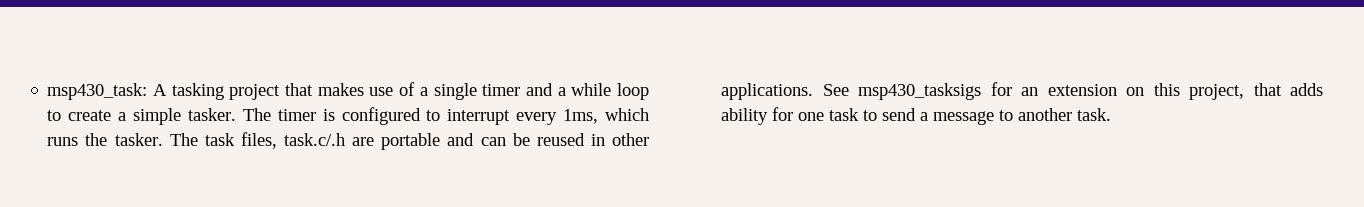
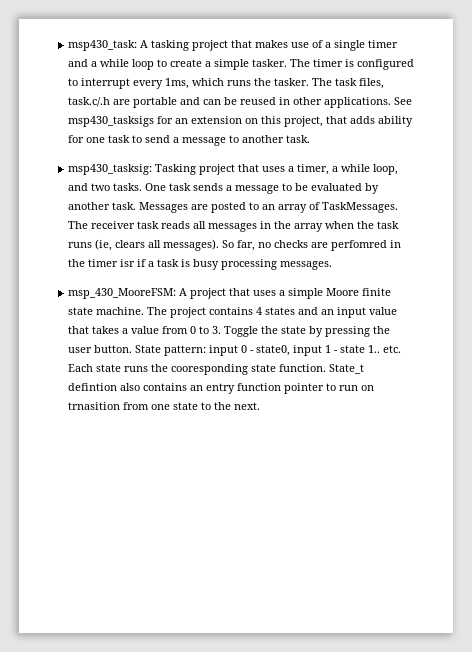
+ msp430_tasksig: Tasking project that uses a timer, a while loop, and two tasks. One task sends a message to be evaluated by another task. Messages are posted to an array of TaskMessages. The receiver task reads all messages in the array when the task runs (ie, clears all messages). So far, no checks are perfomred in the timer isr if a task is busy processing messages.
+ msp_430_MooreFSM: A project that uses a simple Moore finite state machine. The project contains 4 states and an input value that takes a value from 0 to 3. Toggle the state by pressing the user button. State pattern: input 0 - state0, input 1 - state 1.. etc. Each state runs the cooresponding state function. State_t defintion also contains an entry function pointer to run on trnasition from one state to the next.

